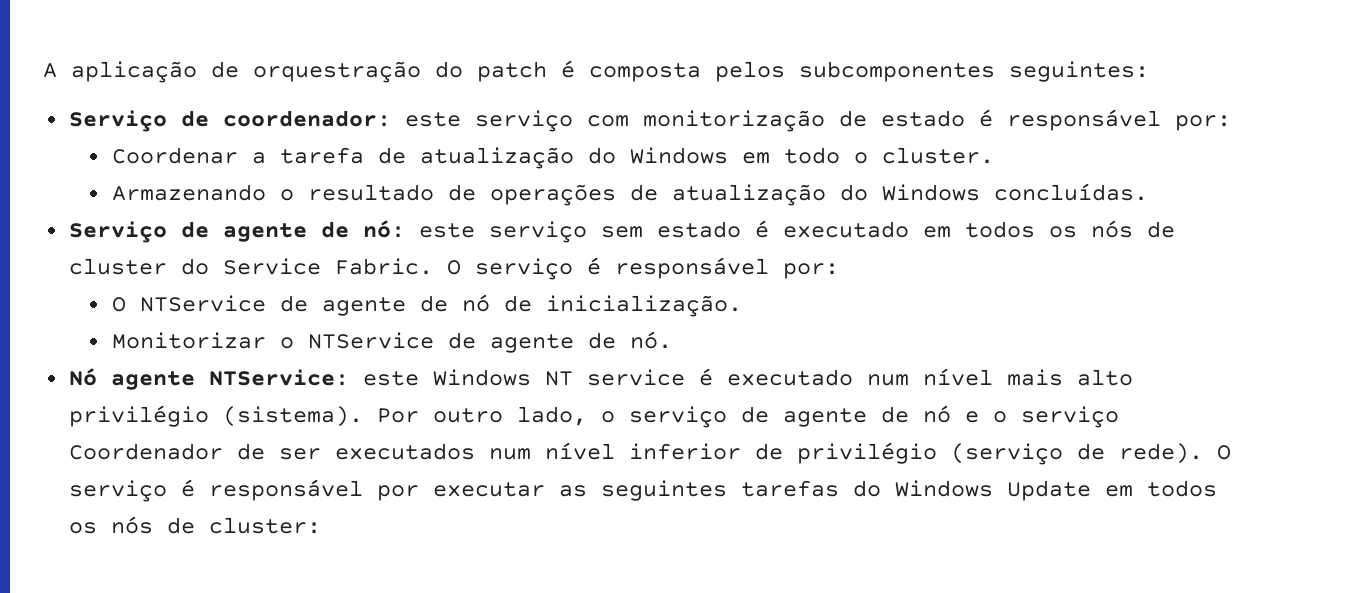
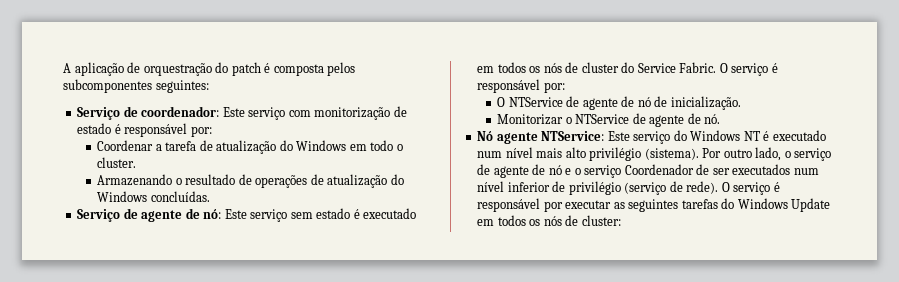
- Serviço de coordenador: este serviço com monitorização de estado é responsável por:
+ Serviço de coordenador: Este serviço com monitorização de estado é responsável por:
- Serviço de agente de nó: este serviço sem estado é executado em todos os nós de cluster do Service Fabric.
+ Serviço de agente de nó: Este serviço sem estado é executado em todos os nós de cluster do Service Fabric.
- Nó agente NTService: este Windows NT service é executado num nível mais alto privilégio (sistema).
+ Nó agente NTService: Este serviço do Windows NT é executado num nível mais alto privilégio (sistema).

